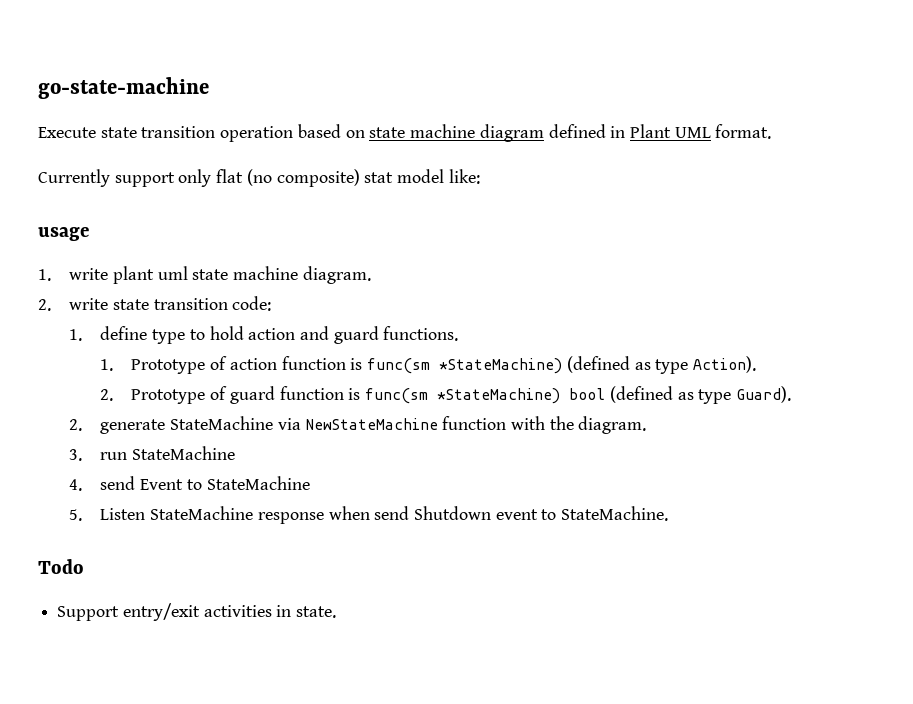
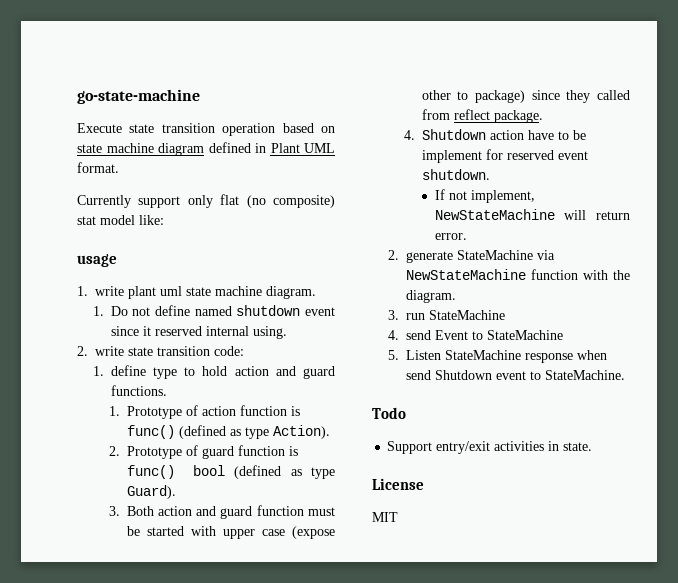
+ 1. Do not define named shutdown event since it reserved internal using.
- 1. Prototype of action function is func(sm *StateMachine) (defined as type Action).
+ 1. Prototype of action function is func() (defined as type Action).
- 2. Prototype of guard function is func(sm *StateMachine) bool (defined as type Guard).
+ 2. Prototype of guard function is func() bool (defined as type Guard).
+ 3. Both action and guard function must be started with upper case (expose other to package) since they called from reflect package.
+ 4. Shutdown action have to be implement for reserved event shutdown.
+ If not implement, NewStateMachine will return error.
+ License
+ MIT

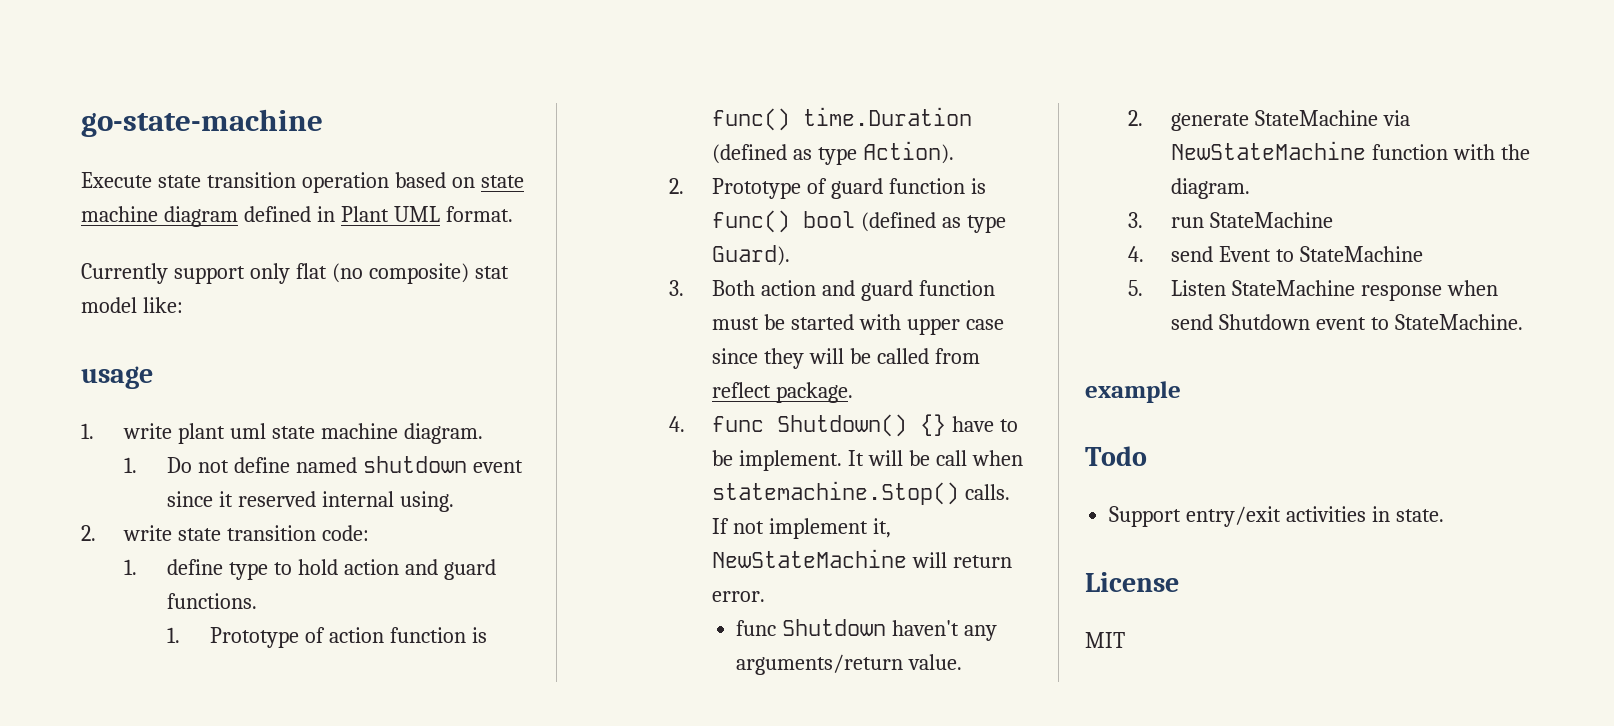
- 1. Prototype of action function is func() (defined as type Action).
+ 1. Prototype of action function is func() time.Duration (defined as type Action).
- 3. Both action and guard function must be started with upper case (expose other to package) since they called from reflect package.
+ 3. Both action and guard function must be started with upper case since they will be called from reflect package.
- 4. Shutdown action have to be implement for reserved event shutdown.
- If not implement, NewStateMachine will return error.
+ 4. func Shutdown() {} have to be implement. It will be call when statemachine.Stop() calls. If not implement it, NewStateMachine will return error.
+ func Shutdown haven't any arguments/return value.
+ example

